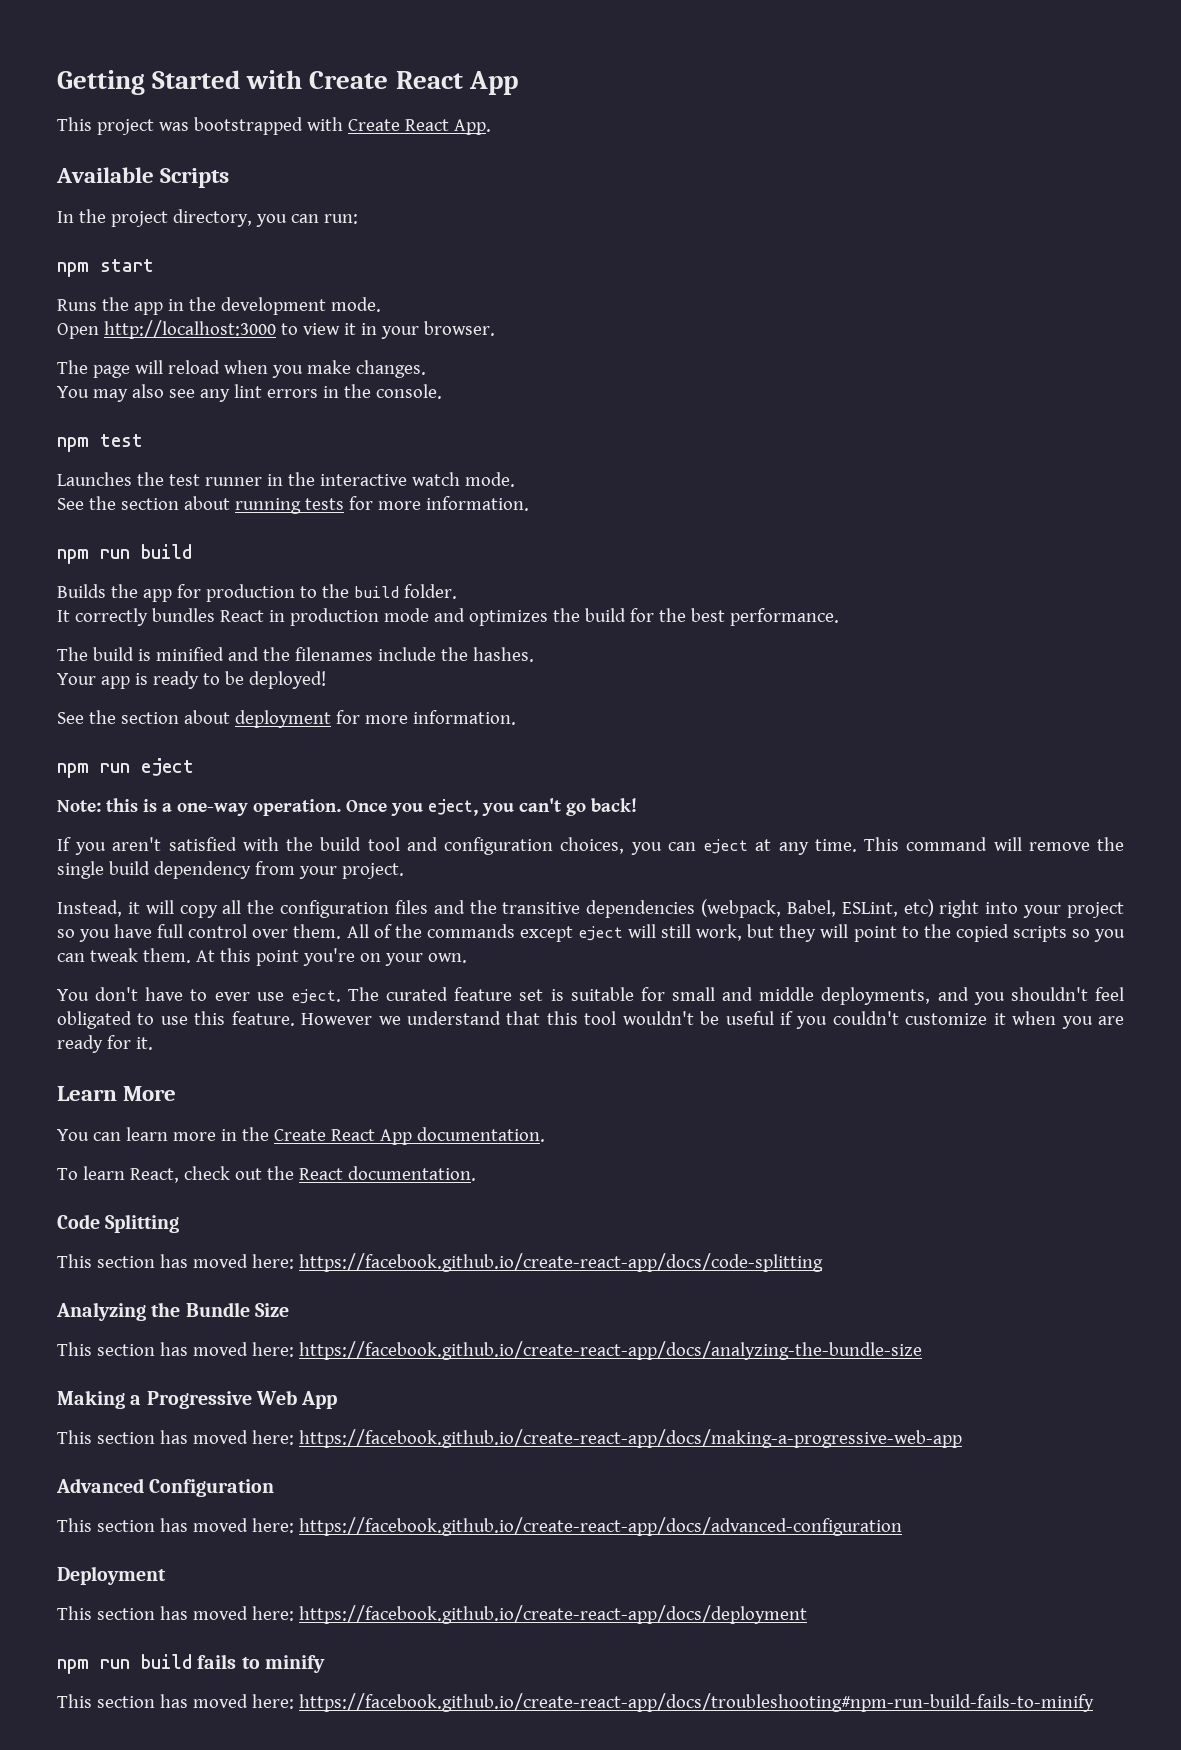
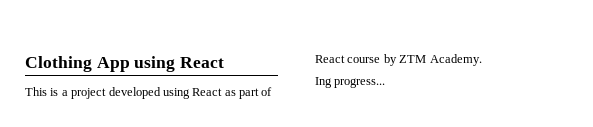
- Getting Started with Create React App
- This project was bootstrapped with Create React App.
- Available Scripts
- In the project directory, you can run:
- npm start
- Runs the app in the development mode.
- Open http://localhost:3000 to view it in your browser.
- The page will reload when you make changes.
- You may also see any lint errors in the console.
- npm test
- Launches the test runner in the interactive watch mode.
- See the section about running tests for more information.
- npm run build
- Builds the app for production to the build folder.
- It correctly bundles React in production mode and optimizes the build for the best performance.
- The build is minified and the filenames include the hashes.
- Your app is ready to be deployed!
- See the section about deployment for more information.
- npm run eject
- Note: this is a one-way operation. Once you eject, you can't go back!
- If you aren't satisfied with the build tool and configuration choices, you can eject at any time. This command will remove the single build dependency from your project.
- Instead, it will copy all the configuration files and the transitive dependencies (webpack, Babel, ESLint, etc) right into your project so you have full control over them. All of the commands except eject will still work, but they will point to the copied scripts so you can tweak them. At this point you're on your own.
- You don't have to ever use eject. The curated feature set is suitable for small and middle deployments, and you shouldn't feel obligated to use this feature. However we understand that this tool wouldn't be useful if you couldn't customize it when you are ready for it.
- Learn More
- You can learn more in the Create React App documentation.
- To learn React, check out the React documentation.
- Code Splitting
- This section has moved here: https://facebook.github.io/create-react-app/docs/code-splitting
- Analyzing the Bundle Size
- This section has moved here: https://facebook.github.io/create-react-app/docs/analyzing-the-bundle-size
- Making a Progressive Web App
- This section has moved here: https://facebook.github.io/create-react-app/docs/making-a-progressive-web-app
- Advanced Configuration
- This section has moved here: https://facebook.github.io/create-react-app/docs/advanced-configuration
- Deployment
- This section has moved here: https://facebook.github.io/create-react-app/docs/deployment
- npm run build fails to minify
- This section has moved here: https://facebook.github.io/create-react-app/docs/troubleshooting#npm-run-build-fails-to-minify
+ Clothing App using React
+ This is a project developed using React as part of React course by ZTM Academy.
+ Ing progress...

